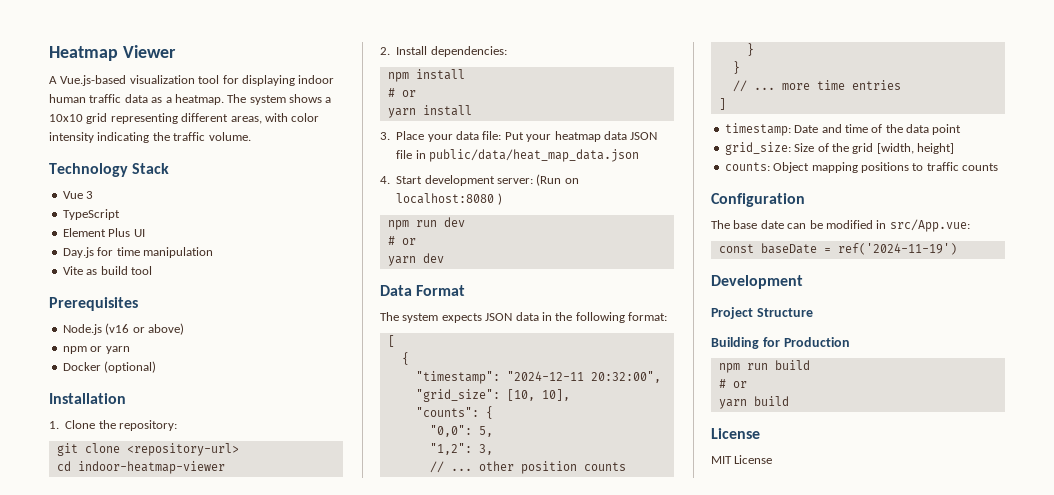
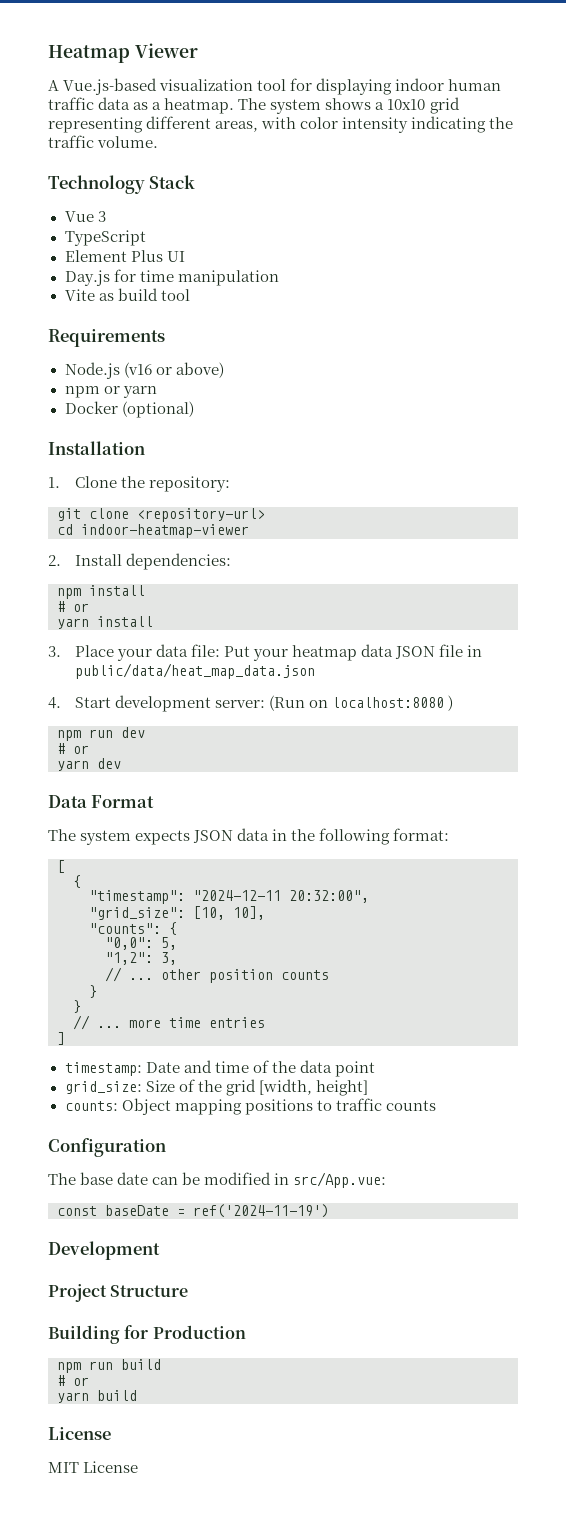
- Prerequisites
+ Requirements

